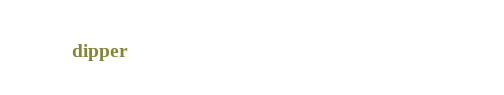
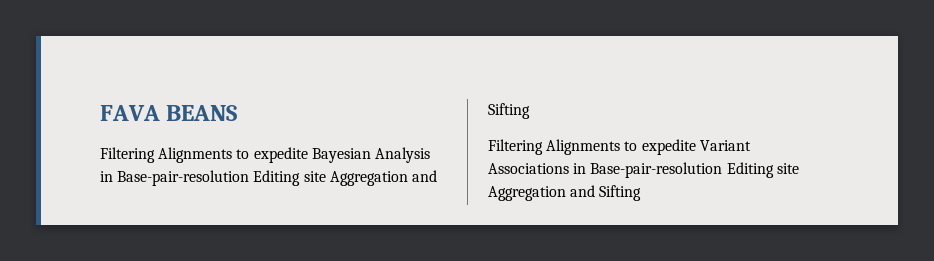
- dipper
+ FAVA BEANS
+ Filtering Alignments to expedite Bayesian Analysis in Base-pair-resolution Editing site Aggregation and Sifting
+ Filtering Alignments to expedite Variant Associations in Base-pair-resolution Editing site Aggregation and Sifting

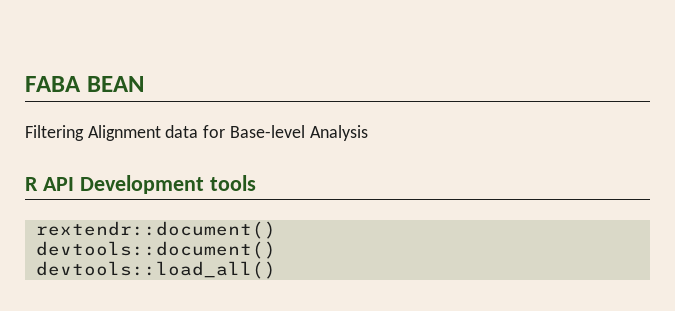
- FAVA BEANS
- Filtering Alignments to expedite Bayesian Analysis in Base-pair-resolution Editing site Aggregation and Sifting
- Filtering Alignments to expedite Variant Associations in Base-pair-resolution Editing site Aggregation and Sifting
+ FABA BEAN
+ Filtering Alignment data for Base-level Analysis
+ R API Development tools
+ rextendr::document()
+ devtools::document()
+ devtools::load_all()

